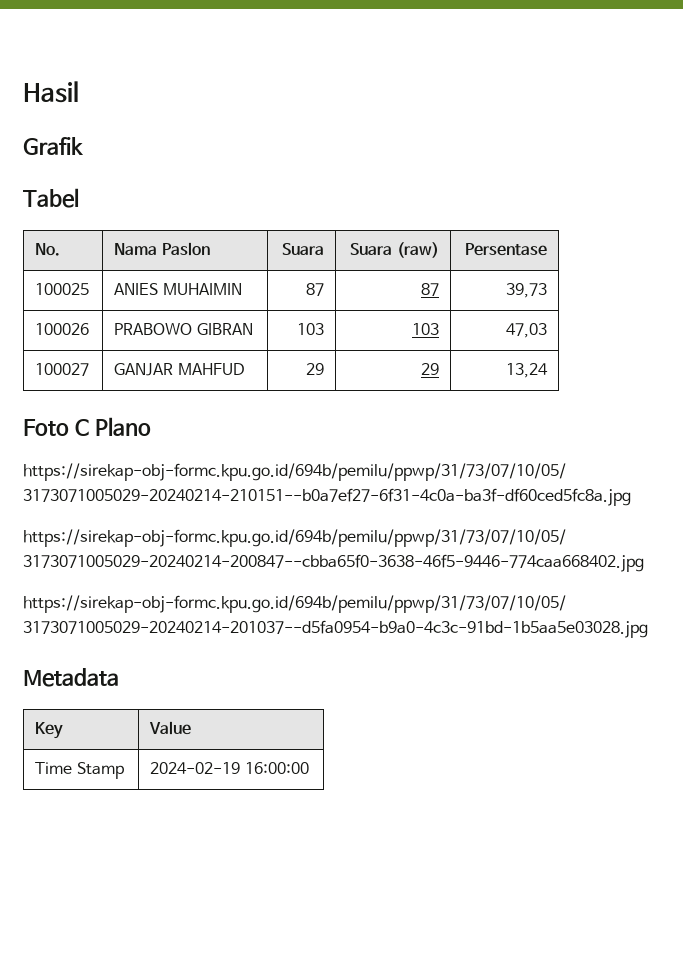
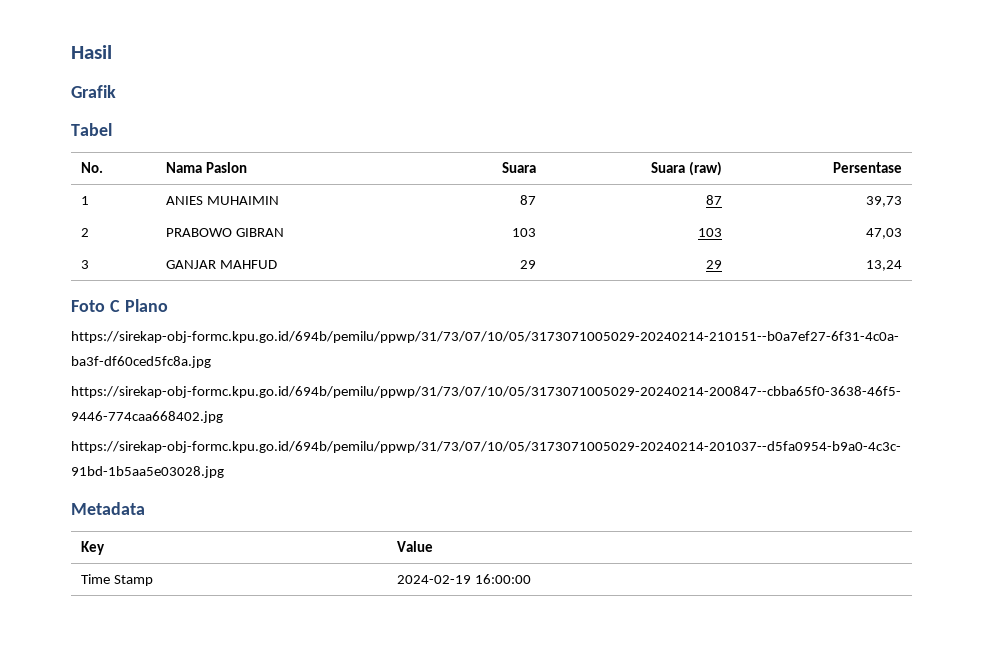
- 100025 | ANIES MUHAIMIN | 87 | 87 | 39,73
+ 1 | ANIES MUHAIMIN | 87 | 87 | 39,73
- 100026 | PRABOWO GIBRAN | 103 | 103 | 47,03
+ 2 | PRABOWO GIBRAN | 103 | 103 | 47,03
- 100027 | GANJAR MAHFUD | 29 | 29 | 13,24
+ 3 | GANJAR MAHFUD | 29 | 29 | 13,24

